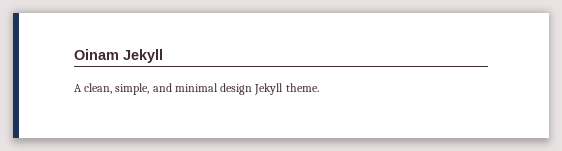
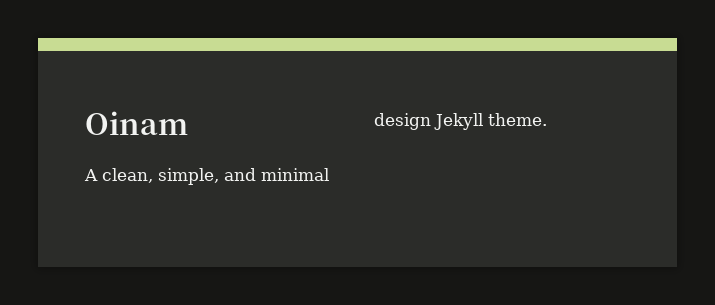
- Oinam Jekyll
+ Oinam

